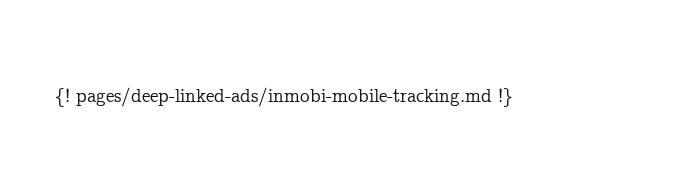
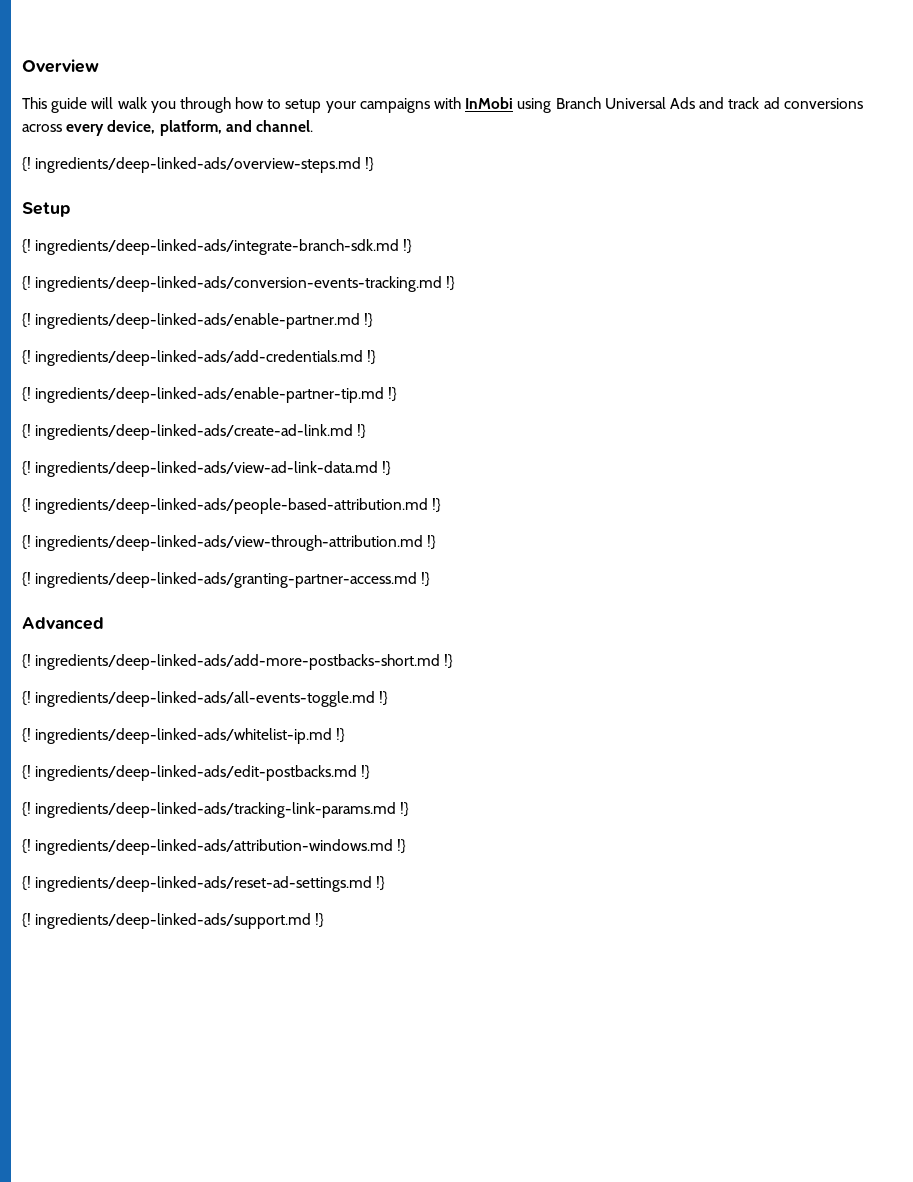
- {! pages/deep-linked-ads/inmobi-mobile-tracking.md !}
+ Overview
+ This guide will walk you through how to setup your campaigns with InMobi using Branch Universal Ads and track ad conversions across every device, platform, and channel.
+ {! ingredients/deep-linked-ads/overview-steps.md !}
+ Setup
+ {! ingredients/deep-linked-ads/integrate-branch-sdk.md !}
+ {! ingredients/deep-linked-ads/conversion-events-tracking.md !}
+ {! ingredients/deep-linked-ads/enable-partner.md !}
+ {! ingredients/deep-linked-ads/add-credentials.md !}
+ {! ingredients/deep-linked-ads/enable-partner-tip.md !}
+ {! ingredients/deep-linked-ads/create-ad-link.md !}
+ {! ingredients/deep-linked-ads/view-ad-link-data.md !}
+ {! ingredients/deep-linked-ads/people-based-attribution.md !}
+ {! ingredients/deep-linked-ads/view-through-attribution.md !}
+ {! ingredients/deep-linked-ads/granting-partner-access.md !}
+ Advanced
+ {! ingredients/deep-linked-ads/add-more-postbacks-short.md !}
+ {! ingredients/deep-linked-ads/all-events-toggle.md !}
+ {! ingredients/deep-linked-ads/whitelist-ip.md !}
+ {! ingredients/deep-linked-ads/edit-postbacks.md !}
+ {! ingredients/deep-linked-ads/tracking-link-params.md !}
+ {! ingredients/deep-linked-ads/attribution-windows.md !}
+ {! ingredients/deep-linked-ads/reset-ad-settings.md !}
+ {! ingredients/deep-linked-ads/support.md !}

